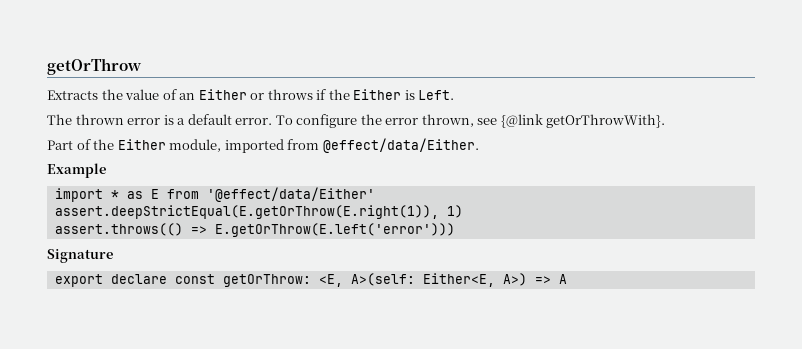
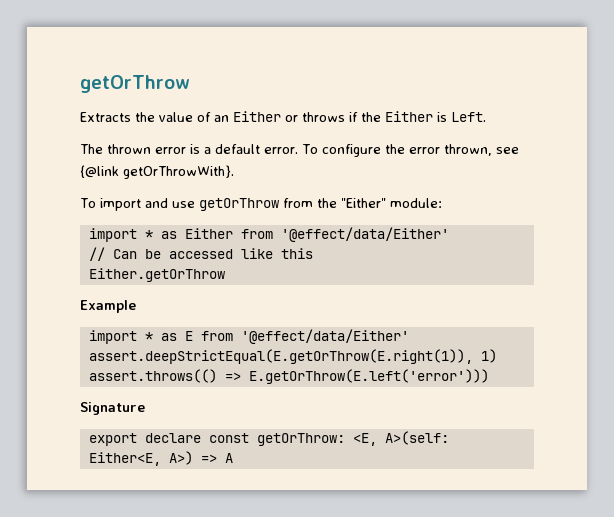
- Part of the Either module, imported from @effect/data/Either.
+ To import and use getOrThrow from the "Either" module:
+ import * as Either from '@effect/data/Either'
+ // Can be accessed like this
+ Either.getOrThrow

